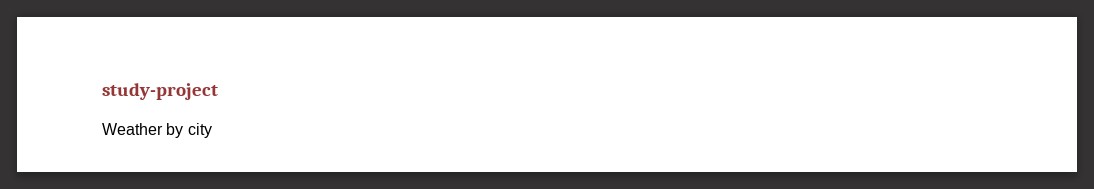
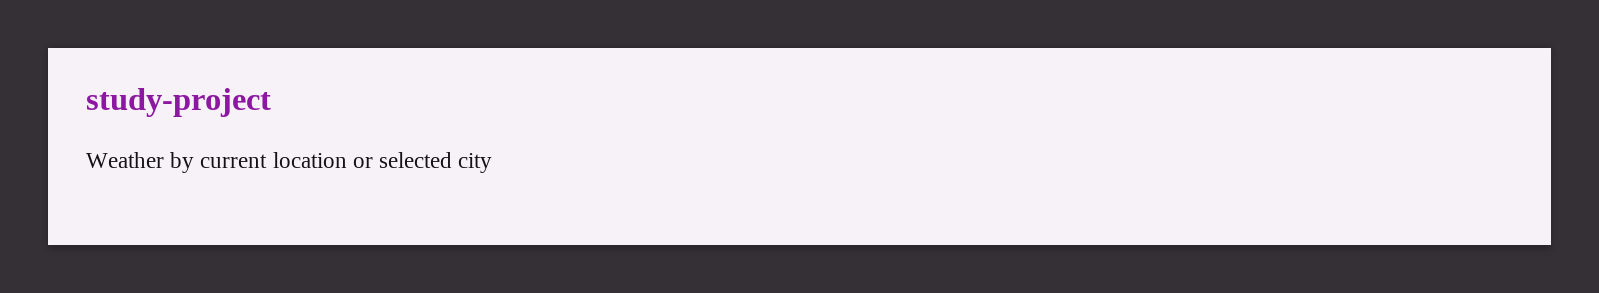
- Weather by city
+ Weather by current location or selected city

